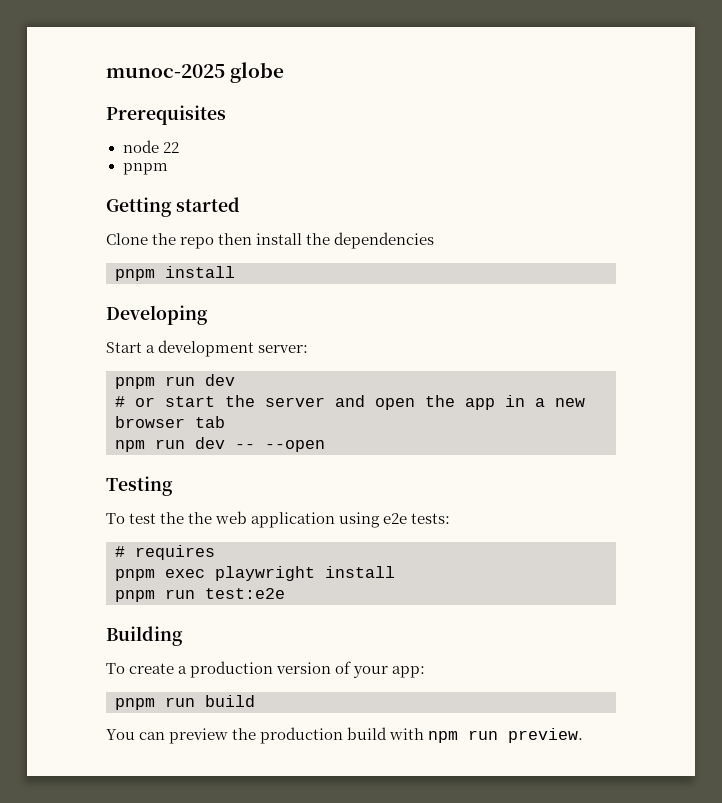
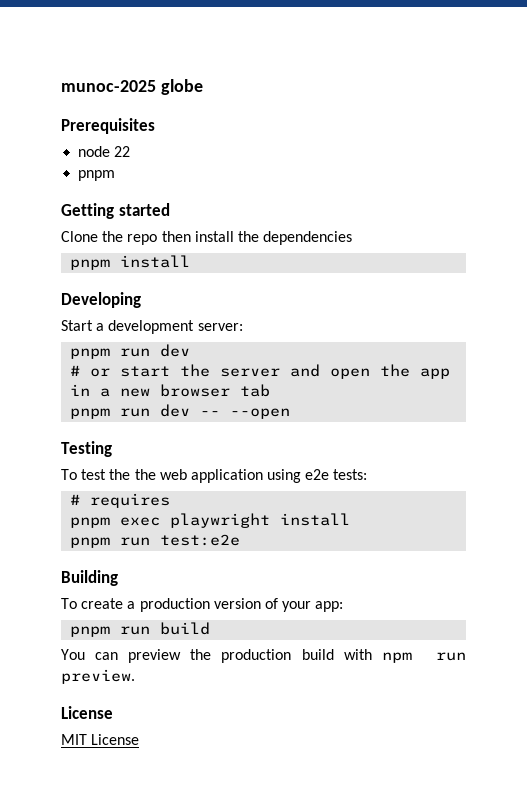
- npm run dev -- --open
+ pnpm run dev -- --open
  You can preview the production build with npm run preview.
+ License
+ MIT License

